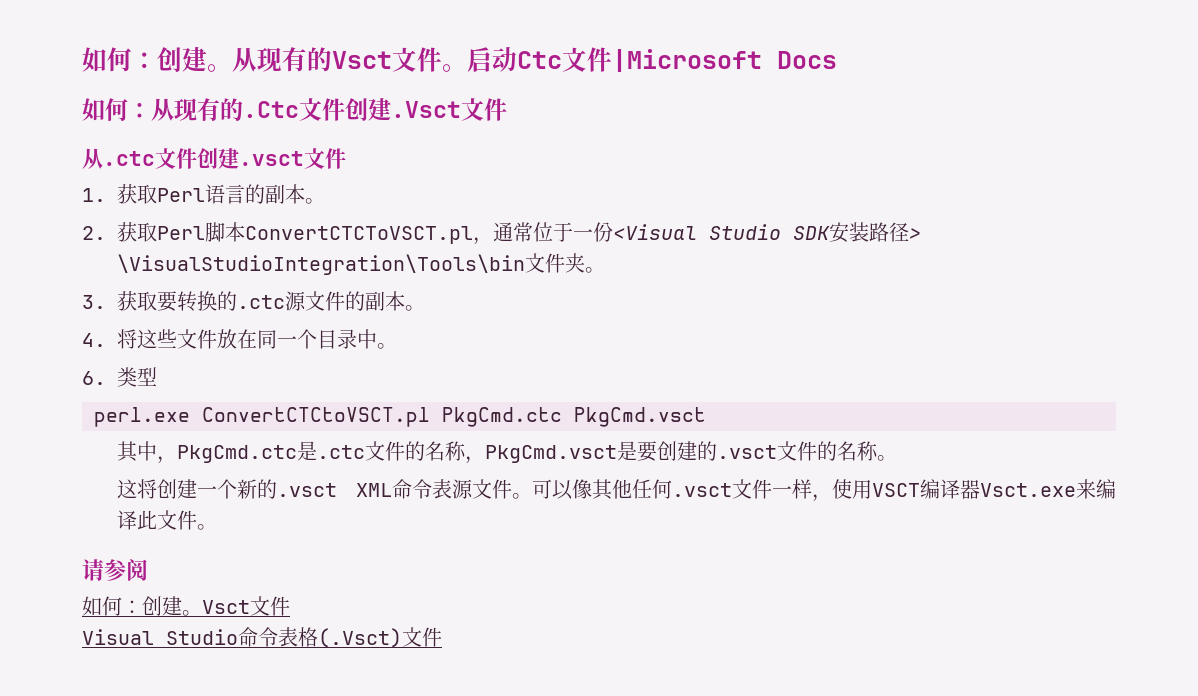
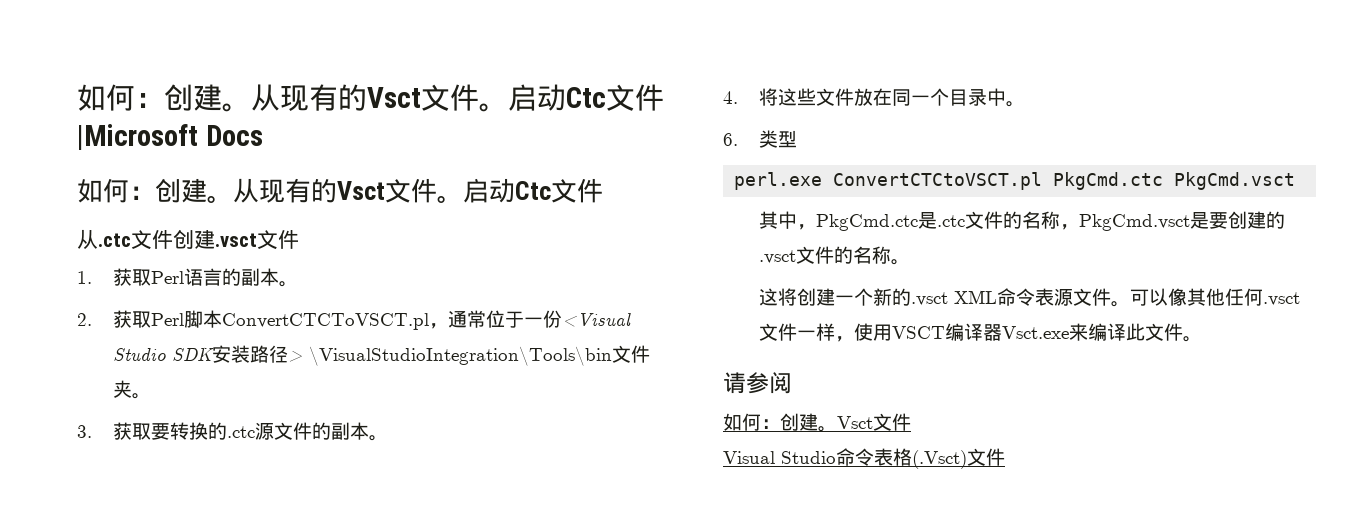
  启动Ctc文件|Microsoft Docs
- 如何：从现有的.Ctc文件创建.Vsct文件
+ 如何：创建。从现有的Vsct文件。启动Ctc文件

